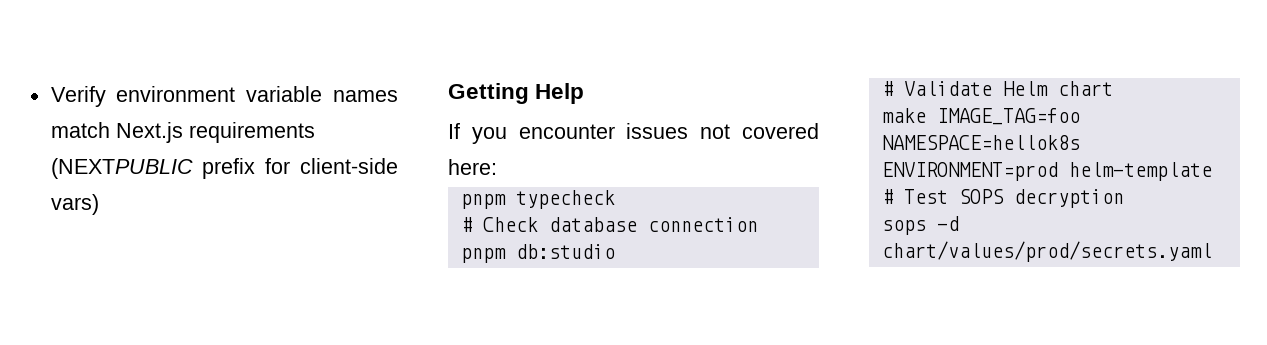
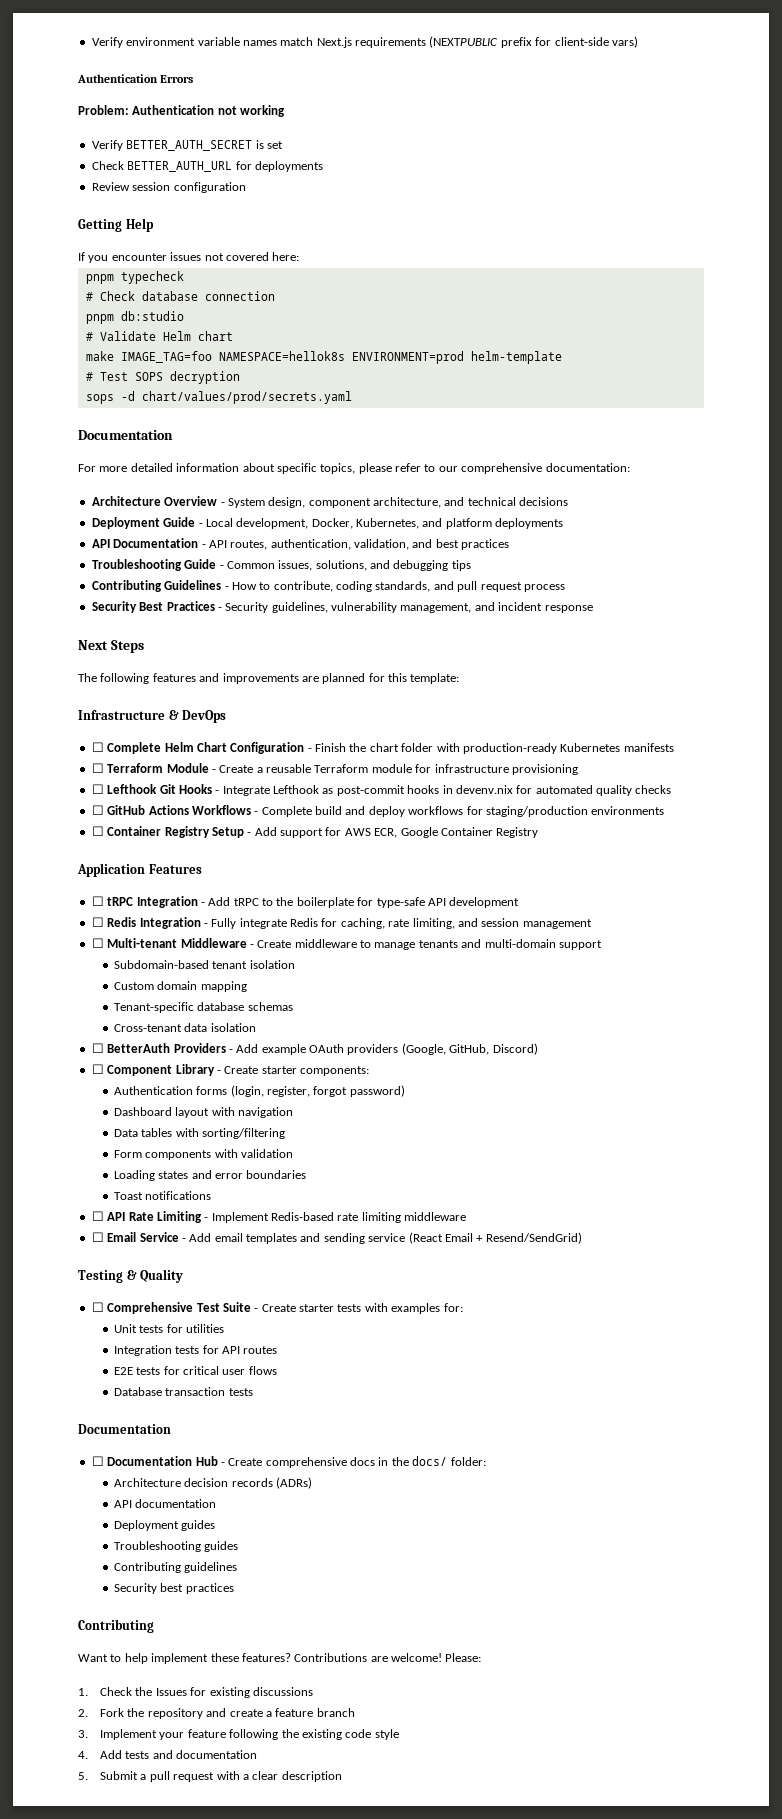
+ Authentication Errors
+ Problem: Authentication not working
+ Verify BETTER_AUTH_SECRET is set
+ Check BETTER_AUTH_URL for deployments
+ Review session configuration
  sops -d chart/values/prod/secrets.yaml
+ Documentation
+ For more detailed information about specific topics, please refer to our comprehensive documentation:
+ Architecture Overview - System design, component architecture, and technical decisions
+ Deployment Guide - Local development, Docker, Kubernetes, and platform deployments
+ API Documentation - API routes, authentication, validation, and best practices
+ Troubleshooting Guide - Common issues, solutions, and debugging tips
+ Contributing Guidelines - How to contribute, coding standards, and pull request process
+ Security Best Practices - Security guidelines, vulnerability management, and incident response
+ Next Steps
+ The following features and improvements are planned for this template:
+ Infrastructure & DevOps
+ ☐ Complete Helm Chart Configuration - Finish the chart folder with production-ready Kubernetes manifests
+ ☐ Terraform Module - Create a reusable Terraform module for infrastructure provisioning
+ ☐ Lefthook Git Hooks - Integrate Lefthook as post-commit hooks in devenv.nix for automated quality checks
+ ☐ GitHub Actions Workflows - Complete build and deploy workflows for staging/production environments
+ ☐ Container Registry Setup - Add support for AWS ECR, Google Container Registry
+ Application Features
+ ☐ tRPC Integration - Add tRPC to the boilerplate for type-safe API development
+ ☐ Redis Integration - Fully integrate Redis for caching, rate limiting, and session management
+ ☐ Multi-tenant Middleware - Create middleware to manage tenants and multi-domain support
+ Subdomain-based tenant isolation
+ Custom domain mapping
+ Tenant-specific database schemas
+ Cross-tenant data isolation
+ ☐ BetterAuth Providers - Add example OAuth providers (Google, GitHub, Discord)
+ ☐ Component Library - Create starter components:
+ Authentication forms (login, register, forgot password)
+ Dashboard layout with navigation
+ Data tables with sorting/filtering
+ Form components with validation
+ Loading states and error boundaries
+ Toast notifications
+ ☐ API Rate Limiting - Implement Redis-based rate limiting middleware
+ ☐ Email Service - Add email templates and sending service (React Email + Resend/SendGrid)
+ Testing & Quality
+ ☐ Comprehensive Test Suite - Create starter tests with examples for:
+ Unit tests for utilities
+ Integration tests for API routes
+ E2E tests for critical user flows
+ Database transaction tests
+ Documentation
+ ☐ Documentation Hub - Create comprehensive docs in the docs/ folder:
+ Architecture decision records (ADRs)
+ API documentation
+ Deployment guides
+ Troubleshooting guides
+ Contributing guidelines
+ Security best practices
+ Contributing
+ Want to help implement these features? Contributions are welcome! Please:
+ 1. Check the Issues for existing discussions
+ 2. Fork the repository and create a feature branch
+ 3. Implement your feature following the existing code style
+ 4. Add tests and documentation
+ 5. Submit a pull request with a clear description

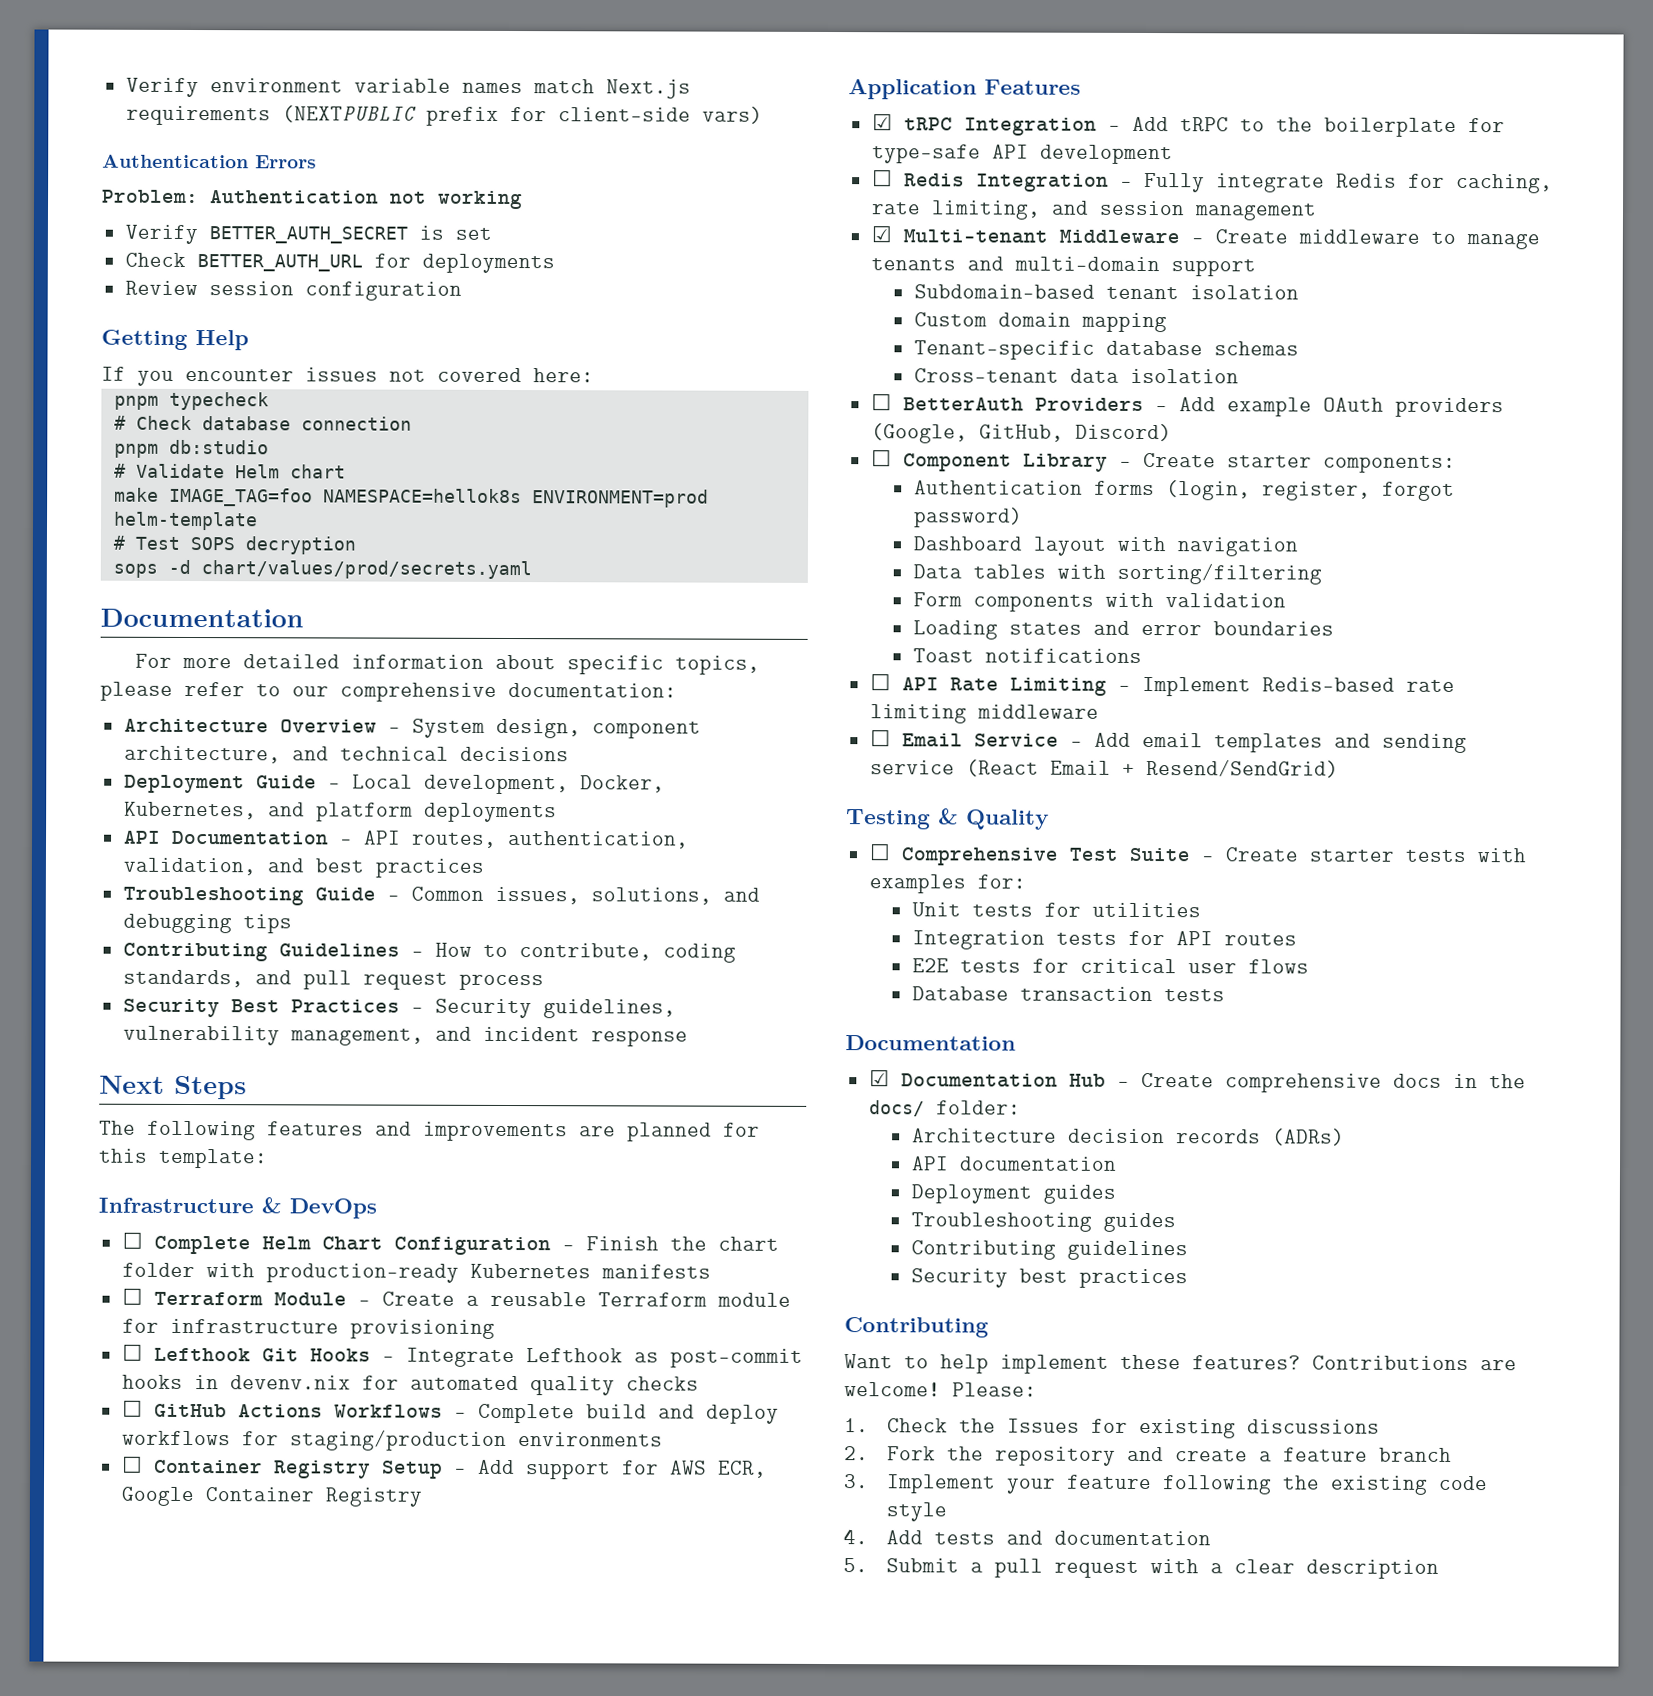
- ☐ tRPC Integration - Add tRPC to the boilerplate for type-safe API development
+ ☑ tRPC Integration - Add tRPC to the boilerplate for type-safe API development
- ☐ Multi-tenant Middleware - Create middleware to manage tenants and multi-domain support
+ ☑ Multi-tenant Middleware - Create middleware to manage tenants and multi-domain support
- ☐ Documentation Hub - Create comprehensive docs in the docs/ folder:
+ ☑ Documentation Hub - Create comprehensive docs in the docs/ folder:

